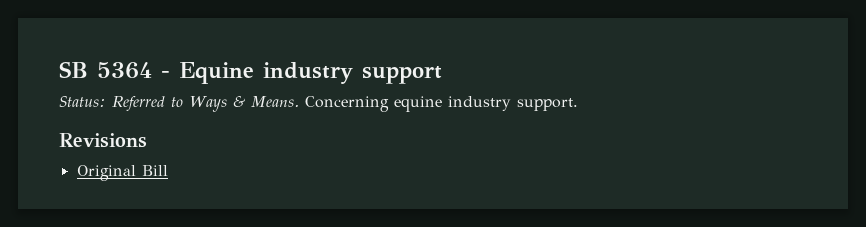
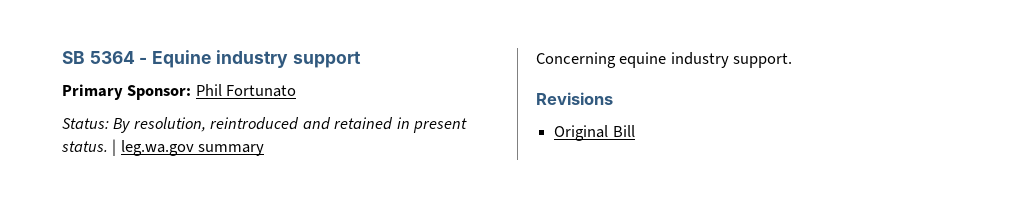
- Status: Referred to Ways & Means. Concerning equine industry support.
+ Primary Sponsor: Phil Fortunato
+ Status: By resolution, reintroduced and retained in present status. | leg.wa.gov summary
+ Concerning equine industry support.

